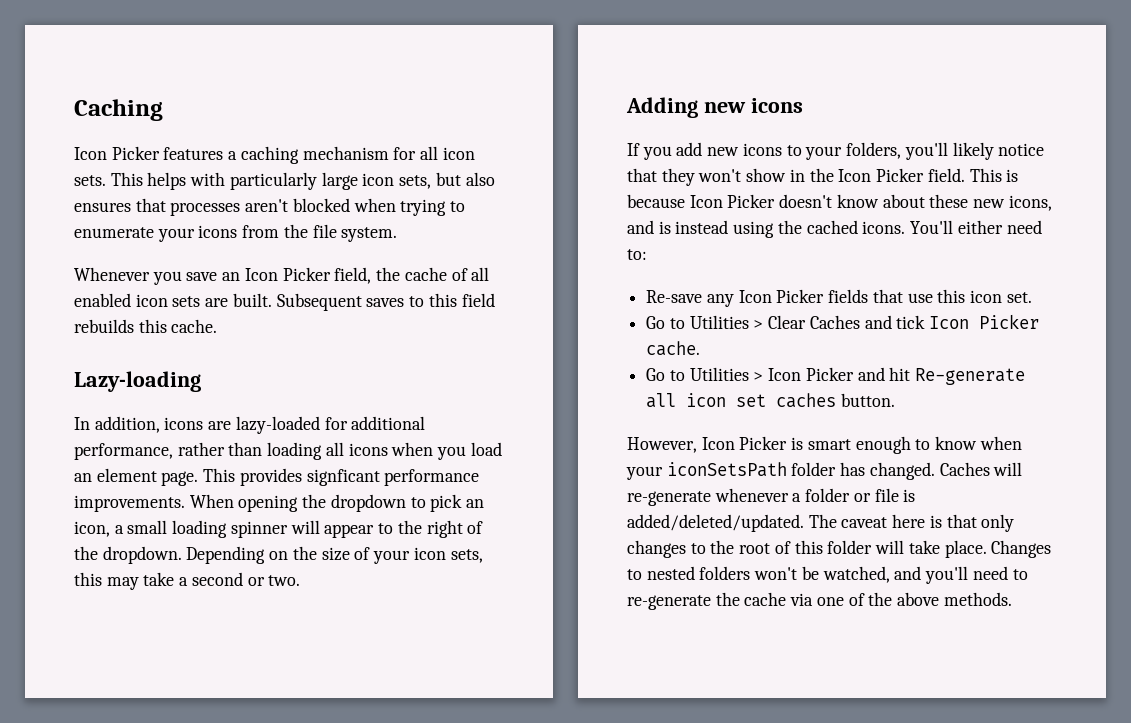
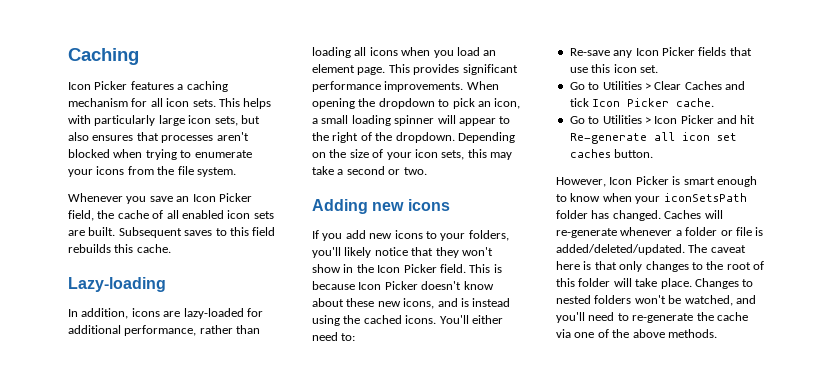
- This provides signficant performance improvements.
+ This provides significant performance improvements.

